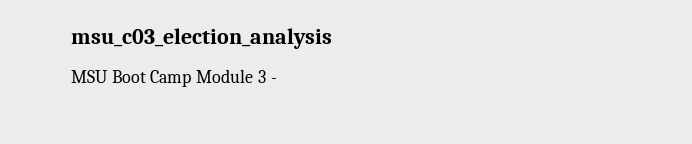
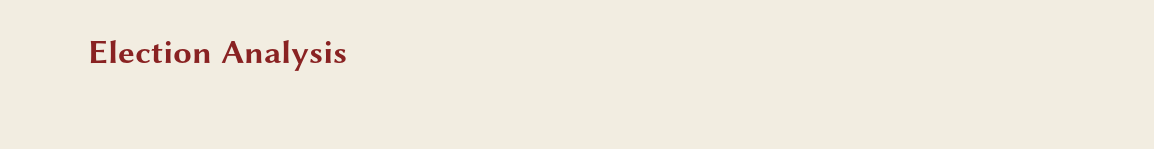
- msu_c03_election_analysis
- MSU Boot Camp Module 3 -
+ Election Analysis

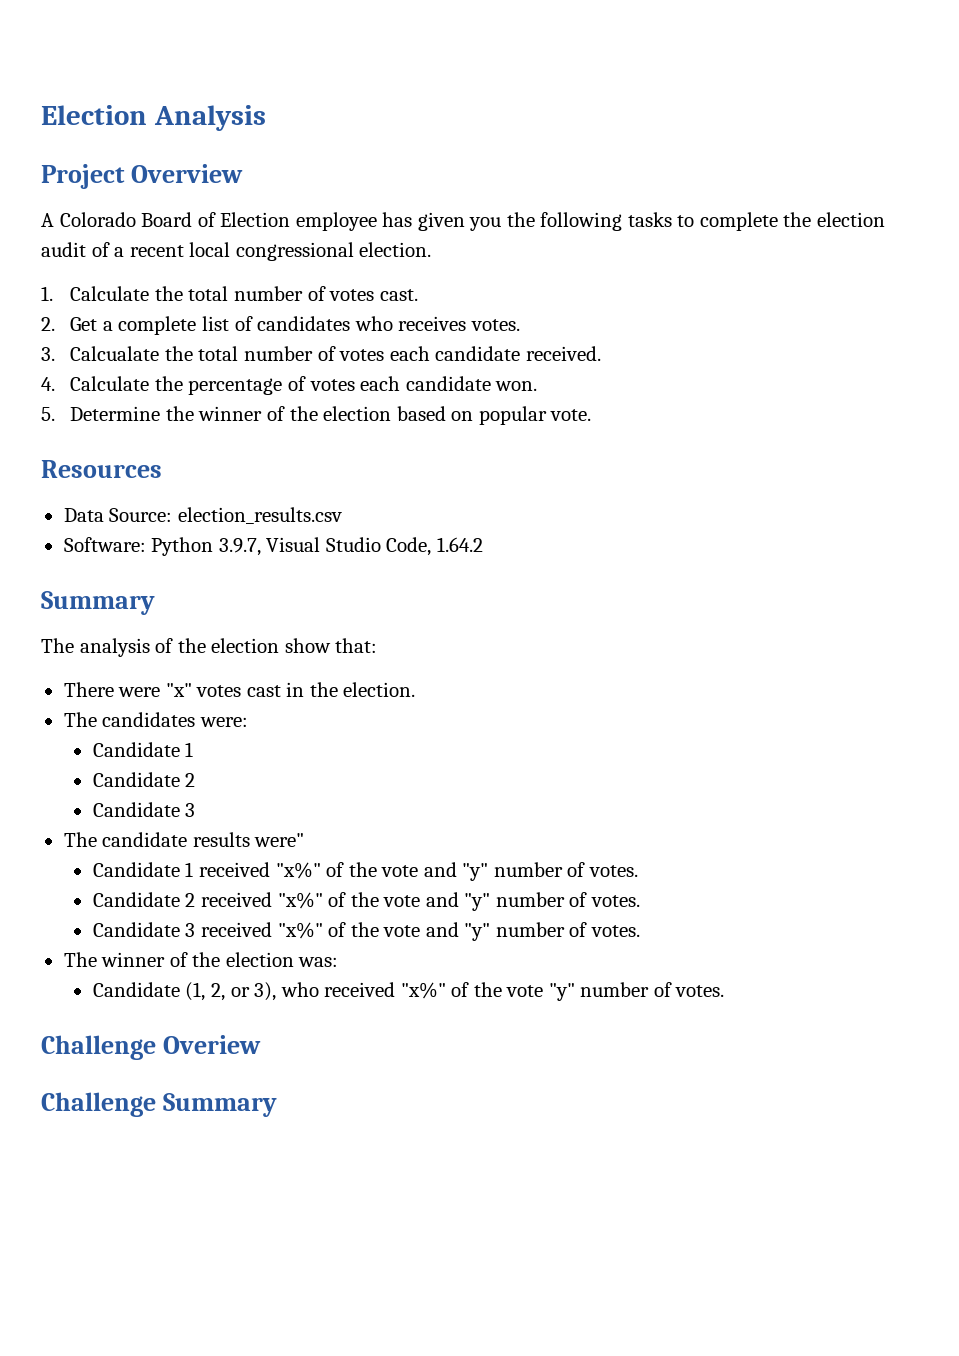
+ Project Overview
+ A Colorado Board of Election employee has given you the following tasks to complete the election audit of a recent local congressional election.
+ 1. Calculate the total number of votes cast.
+ 2. Get a complete list of candidates who receives votes.
+ 3. Calcualate the total number of votes each candidate received.
+ 4. Calculate the percentage of votes each candidate won.
+ 5. Determine the winner of the election based on popular vote.
+ Resources
+ Data Source: election_results.csv
+ Software: Python 3.9.7, Visual Studio Code, 1.64.2
+ Summary
+ The analysis of the election show that:
+ There were "x" votes cast in the election.
+ The candidates were:
+ Candidate 1
+ Candidate 2
+ Candidate 3
+ The candidate results were"
+ Candidate 1 received "x%" of the vote and "y" number of votes.
+ Candidate 2 received "x%" of the vote and "y" number of votes.
+ Candidate 3 received "x%" of the vote and "y" number of votes.
+ The winner of the election was:
+ Candidate (1, 2, or 3), who received "x%" of the vote "y" number of votes.
+ Challenge Overiew
+ Challenge Summary

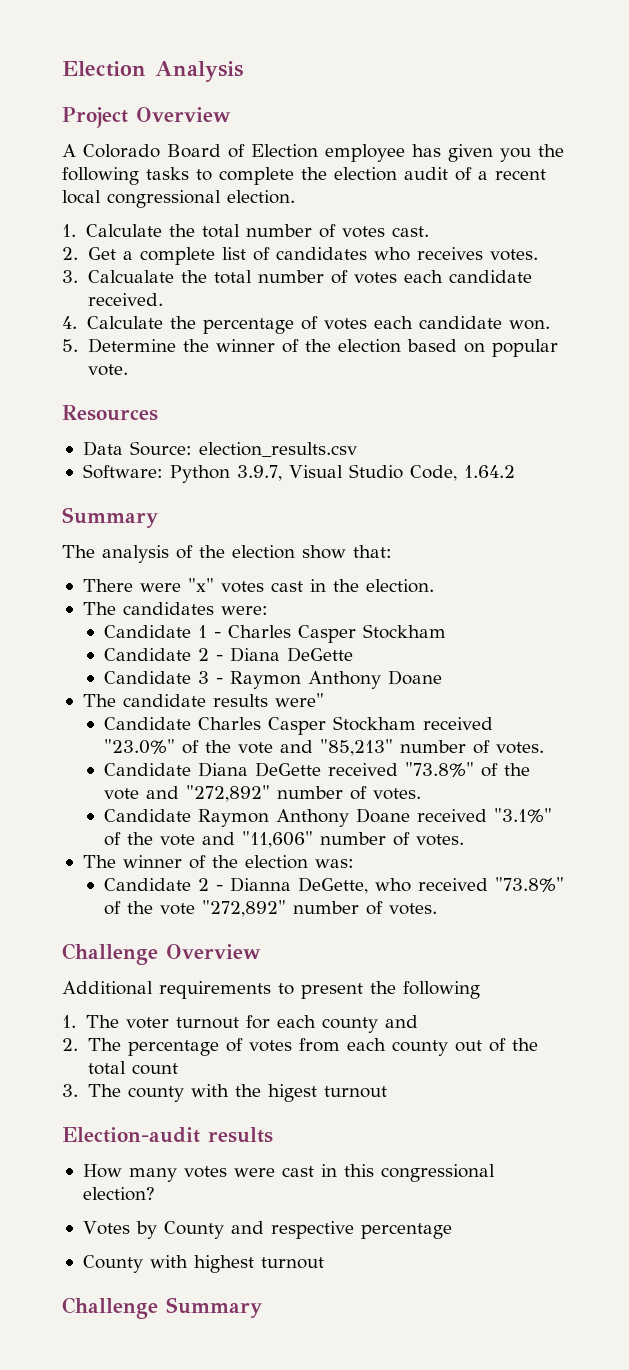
  The candidates were:
- Candidate 1
- Candidate 2
- Candidate 3
+ Candidate 1 - Charles Casper Stockham
+ Candidate 2 - Diana DeGette
+ Candidate 3 - Raymon Anthony Doane
- Candidate 1 received "x%" of the vote and "y" number of votes.
- Candidate 2 received "x%" of the vote and "y" number of votes.
- Candidate 3 received "x%" of the vote and "y" number of votes.
+ Candidate Charles Casper Stockham received "23.0%" of the vote and "85,213" number of votes.
+ Candidate Diana DeGette received "73.8%" of the vote and "272,892" number of votes.
+ Candidate Raymon Anthony Doane received "3.1%" of the vote and "11,606" number of votes.
- Candidate (1, 2, or 3), who received "x%" of the vote "y" number of votes.
+ Candidate 2 - Dianna DeGette, who received "73.8%" of the vote "272,892" number of votes.
- Challenge Overiew
+ Challenge Overview
+ Additional requirements to present the following
+ 1. The voter turnout for each county and
+ 2. The percentage of votes from each county out of the total count
+ 3. The county with the higest turnout
+ Election-audit results
+ How many votes were cast in this congressional election?
+ Votes by County and respective percentage
+ County with highest turnout

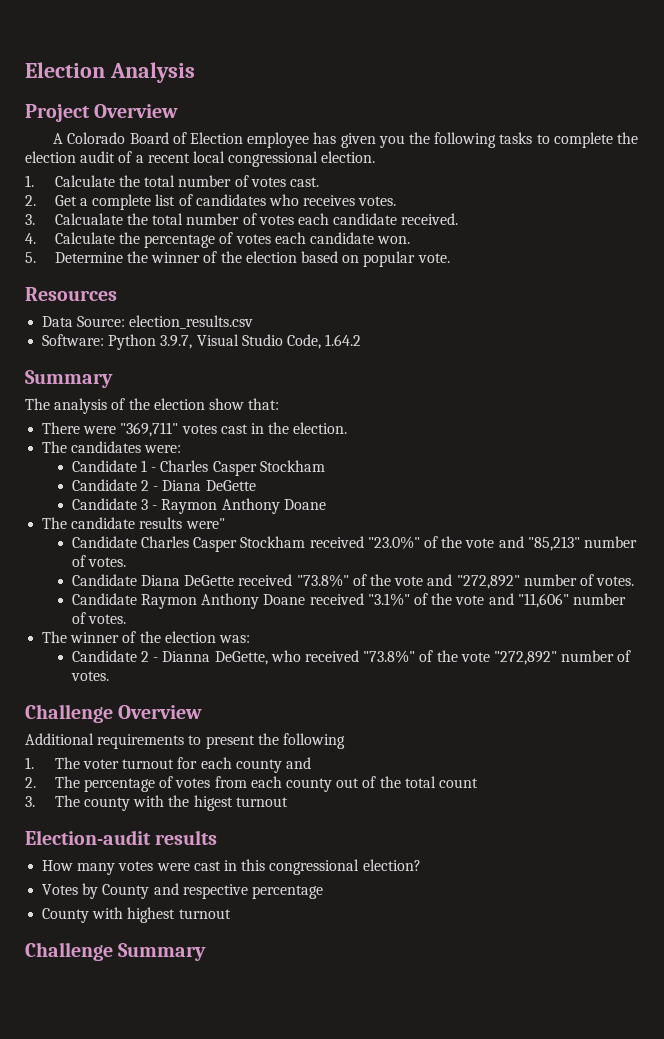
- There were "x" votes cast in the election.
+ There were "369,711" votes cast in the election.

